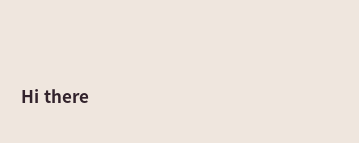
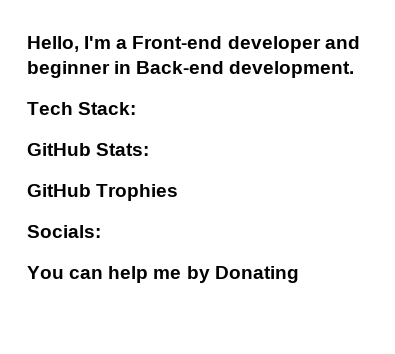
- Hi there
+ Hello, I'm a Front-end developer and beginner in Back-end development.
+ Tech Stack:
+ GitHub Stats:
+ GitHub Trophies
+ Socials:
+ You can help me by Donating

